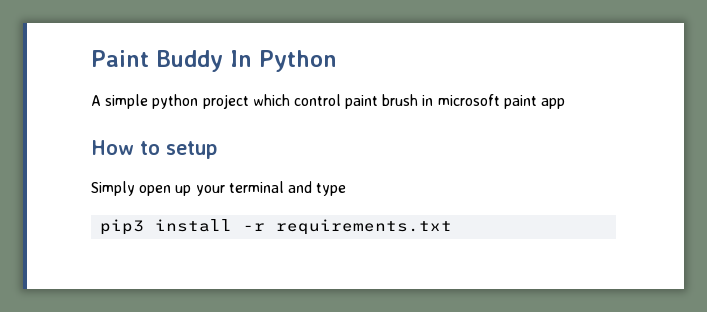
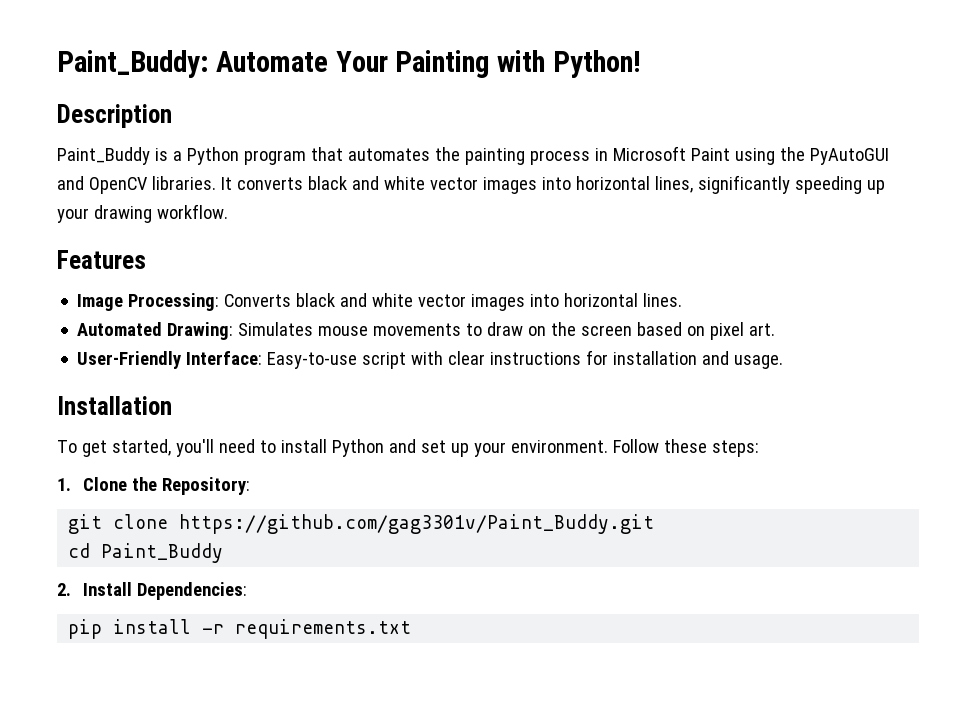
- Paint Buddy In Python
- A simple python project which control paint brush in microsoft paint app
- How to setup
- Simply open up your terminal and type
- pip3 install -r requirements.txt
+ Paint_Buddy: Automate Your Painting with Python!
+ Description
+ Paint_Buddy is a Python program that automates the painting process in Microsoft Paint using the PyAutoGUI and OpenCV libraries. It converts black and white vector images into horizontal lines, significantly speeding up your drawing workflow.
+ Features
+ Image Processing: Converts black and white vector images into horizontal lines.
+ Automated Drawing: Simulates mouse movements to draw on the screen based on pixel art.
+ User-Friendly Interface: Easy-to-use script with clear instructions for installation and usage.
+ Installation
+ To get started, you'll need to install Python and set up your environment. Follow these steps:
+ 1. Clone the Repository:
+ git clone https://github.com/gag3301v/Paint_Buddy.git
+ cd Paint_Buddy
+ 2. Install Dependencies:
+ pip install -r requirements.txt

